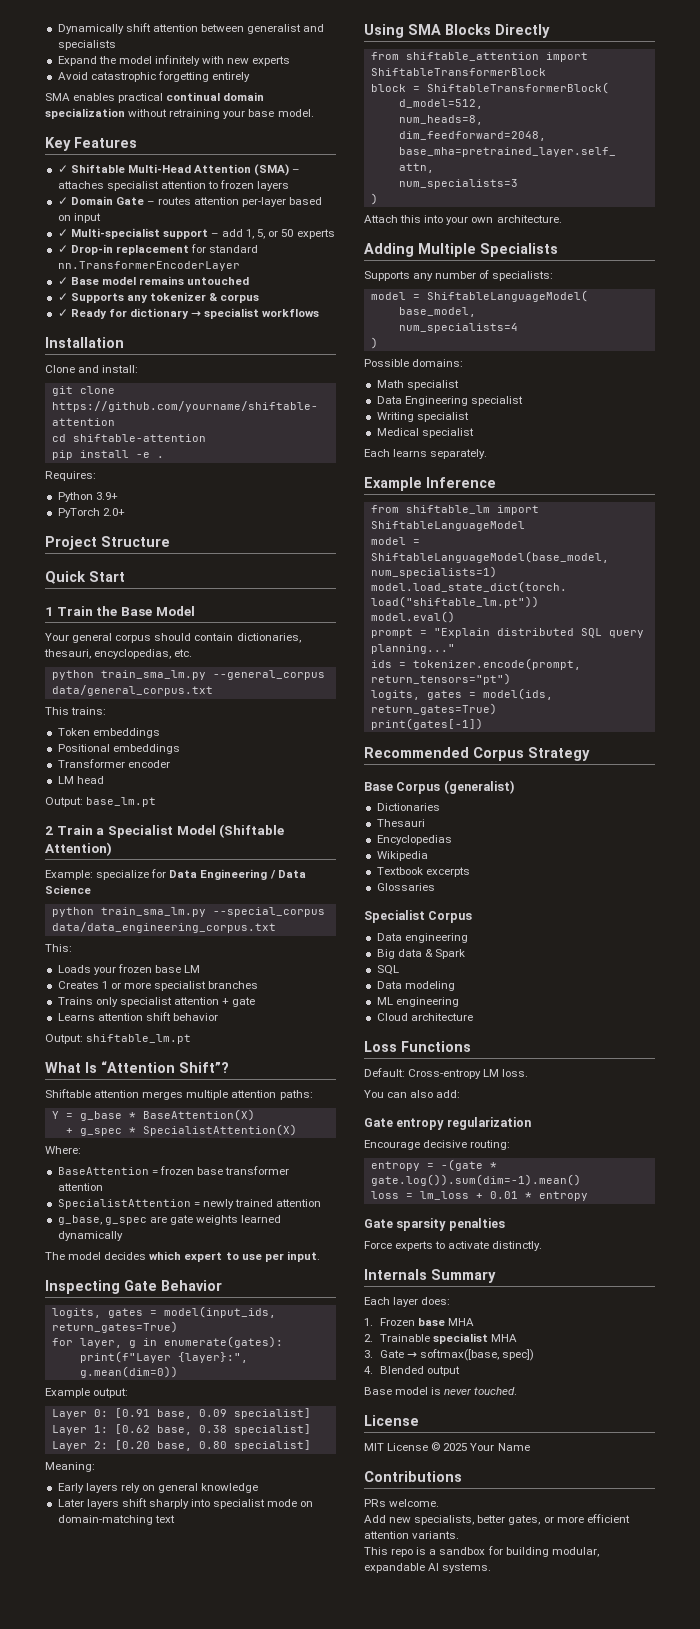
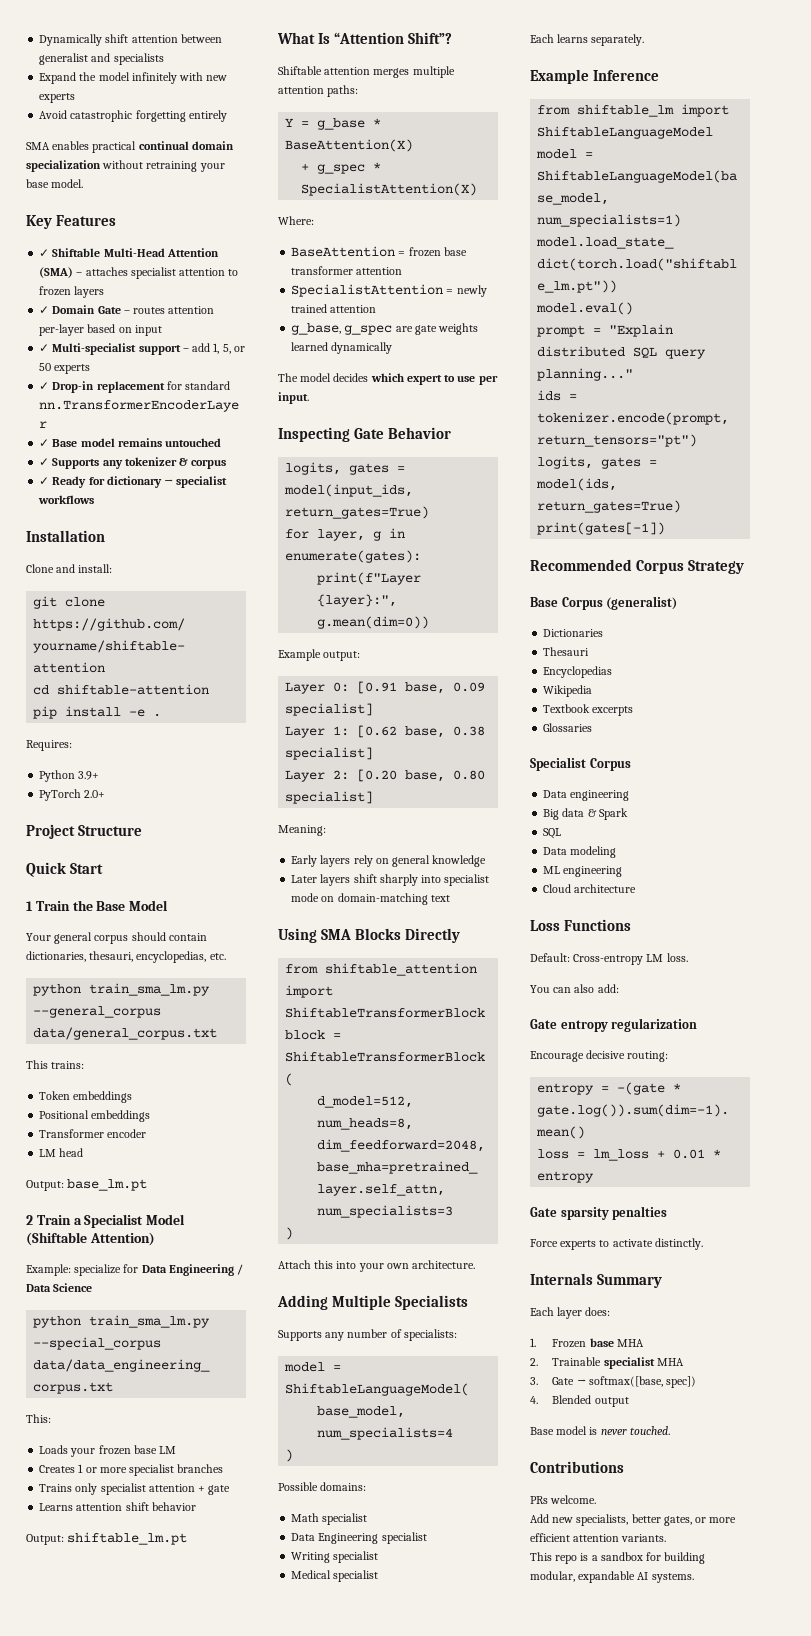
  Base model is never touched.
- License
- MIT License © 2025 Your Name

